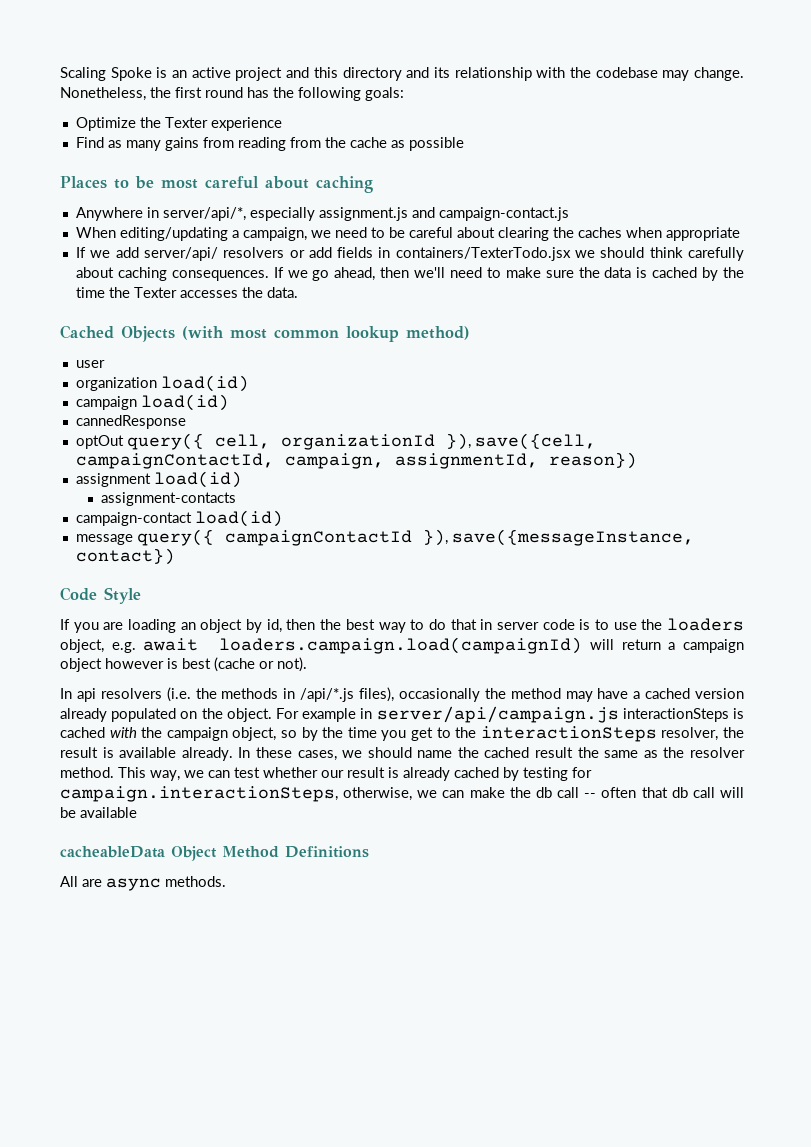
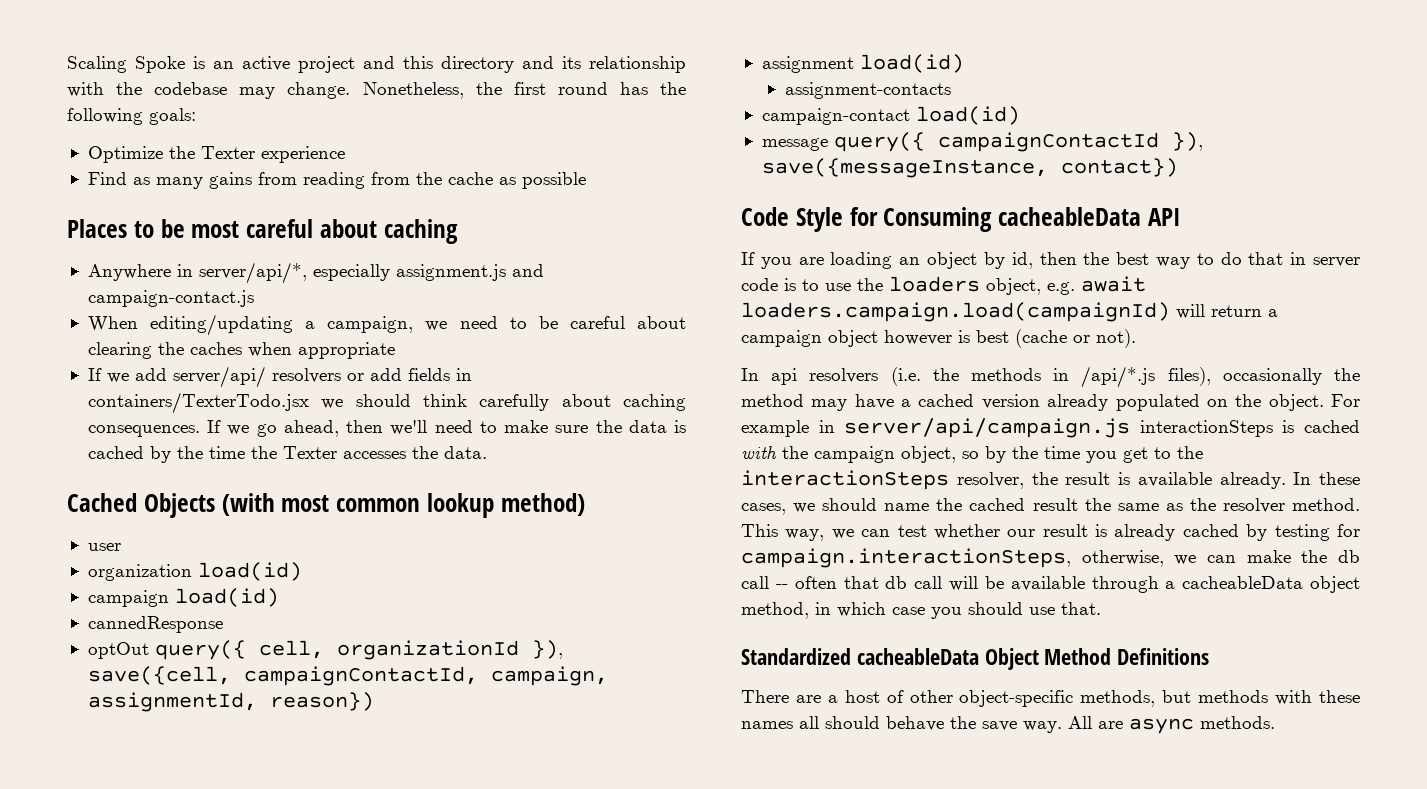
- Code Style
+ Code Style for Consuming cacheableData API
- This way, we can test whether our result is already cached by testing for campaign.interactionSteps, otherwise, we can make the db call -- often that db call will be available
- cacheableData Object Method Definitions
- All are async methods.
+ This way, we can test whether our result is already cached by testing for campaign.interactionSteps, otherwise, we can make the db call -- often that db call will be available through a cacheableData object method, in which case you should use that.
+ Standardized cacheableData Object Method Definitions
+ There are a host of other object-specific methods, but methods with these names all should behave the save way. All are async methods.

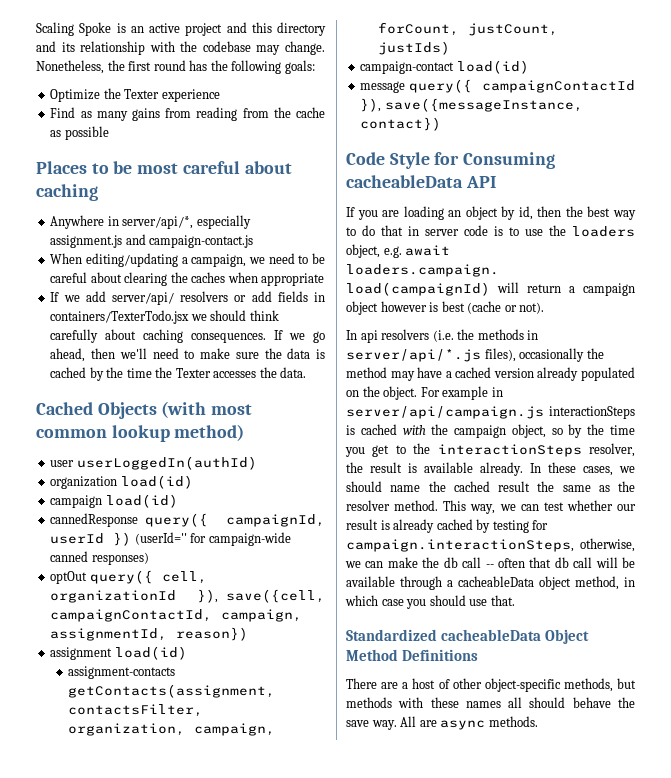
- user
+ user userLoggedIn(authId)
- cannedResponse
+ cannedResponse query({ campaignId, userId }) (userId='' for campaign-wide canned responses)
- assignment-contacts
+ assignment-contacts getContacts(assignment, contactsFilter, organization, campaign, forCount, justCount, justIds)
- In api resolvers (i.e. the methods in /api/*.js files), occasionally the method may have a cached version already populated on the object.
+ In api resolvers (i.e. the methods in server/api/*.js files), occasionally the method may have a cached version already populated on the object.

